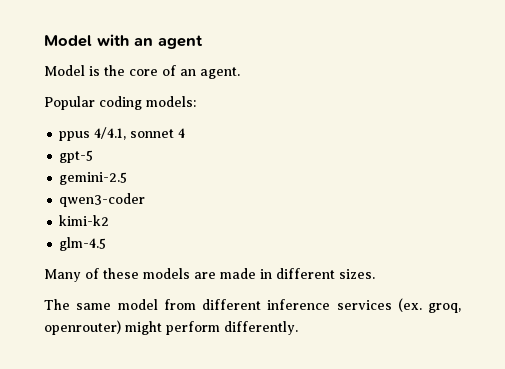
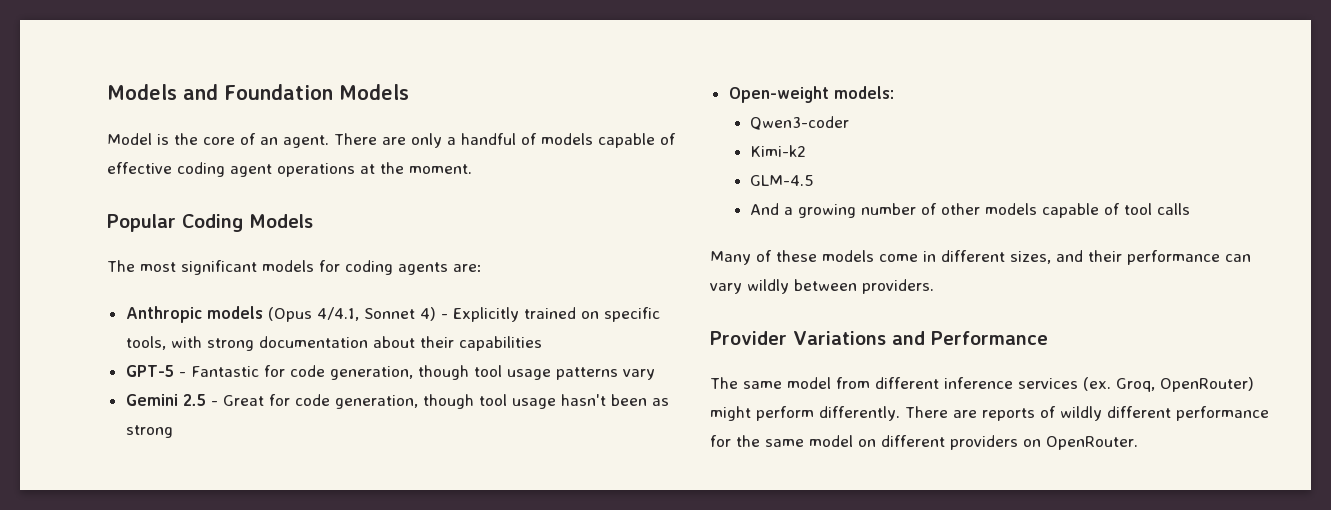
- Model with an agent
+ Models and Foundation Models
- Model is the core of an agent.
- Popular coding models:
- ppus 4/4.1, sonnet 4
- gpt-5
- gemini-2.5
- qwen3-coder
- kimi-k2
- glm-4.5
- Many of these models are made in different sizes.
+ Model is the core of an agent. There are only a handful of models capable of effective coding agent operations at the moment.
+ Popular Coding Models
+ The most significant models for coding agents are:
+ Anthropic models (Opus 4/4.1, Sonnet 4) - Explicitly trained on specific tools, with strong documentation about their capabilities
+ GPT-5 - Fantastic for code generation, though tool usage patterns vary
+ Gemini 2.5 - Great for code generation, though tool usage hasn't been as strong
+ Open-weight models:
+ Qwen3-coder
+ Kimi-k2
+ GLM-4.5
+ And a growing number of other models capable of tool calls
+ Many of these models come in different sizes, and their performance can vary wildly between providers.
+ Provider Variations and Performance
- The same model from different inference services (ex. groq, openrouter) might perform differently.
+ The same model from different inference services (ex. Groq, OpenRouter) might perform differently.
+ There are reports of wildly different performance for the same model on different providers on OpenRouter.

